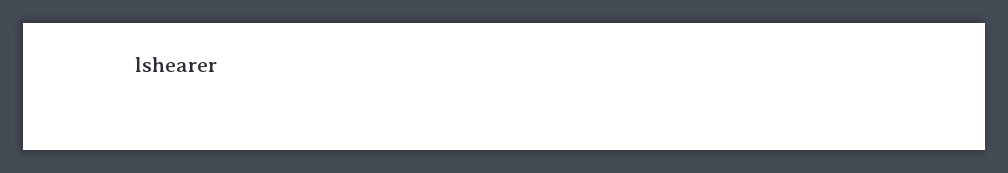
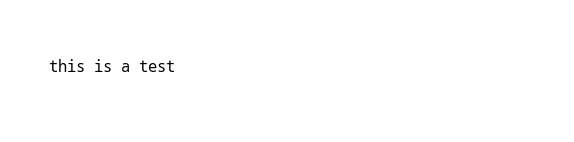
- lshearer
+ this is a test

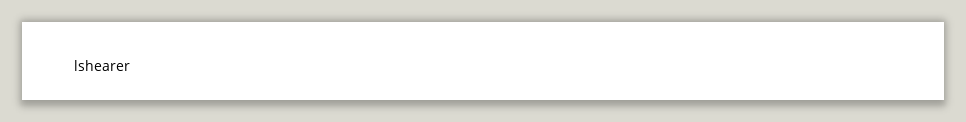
- this is a test
+ lshearer

